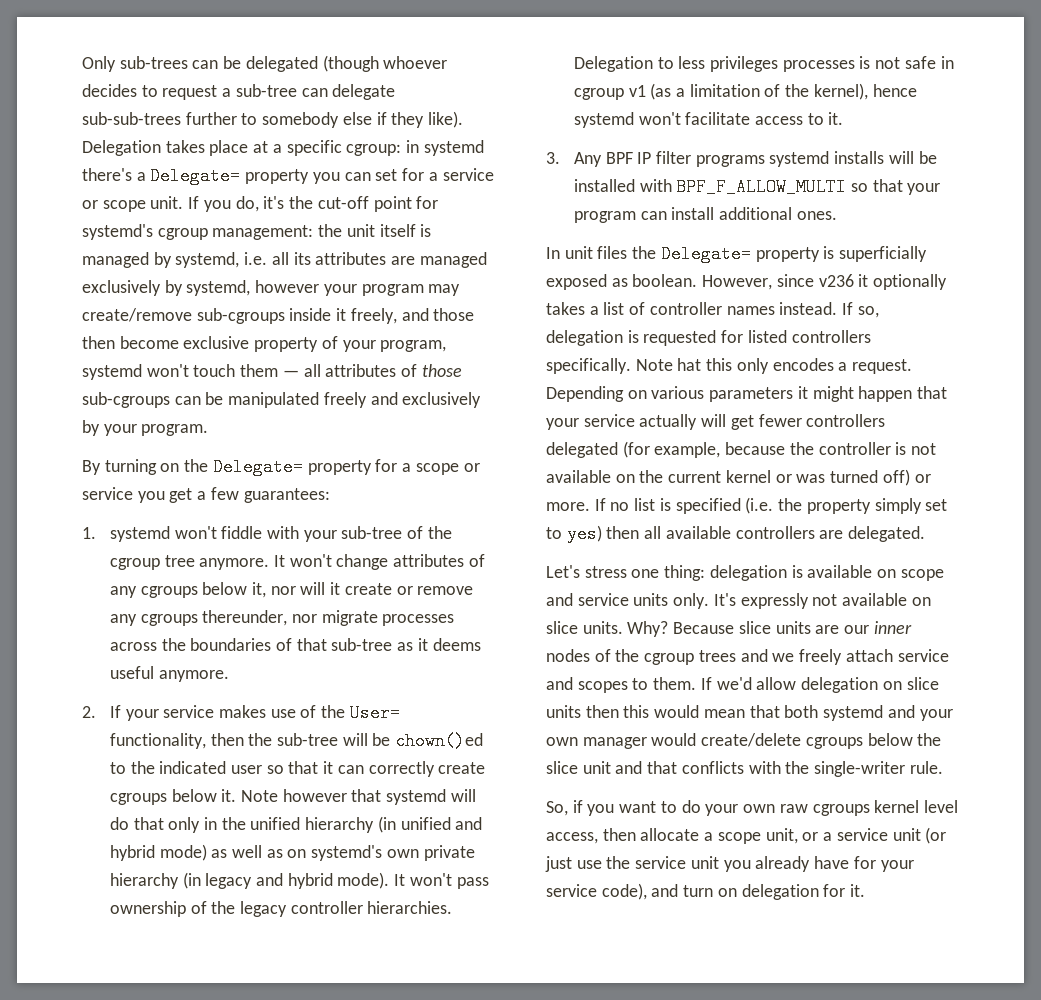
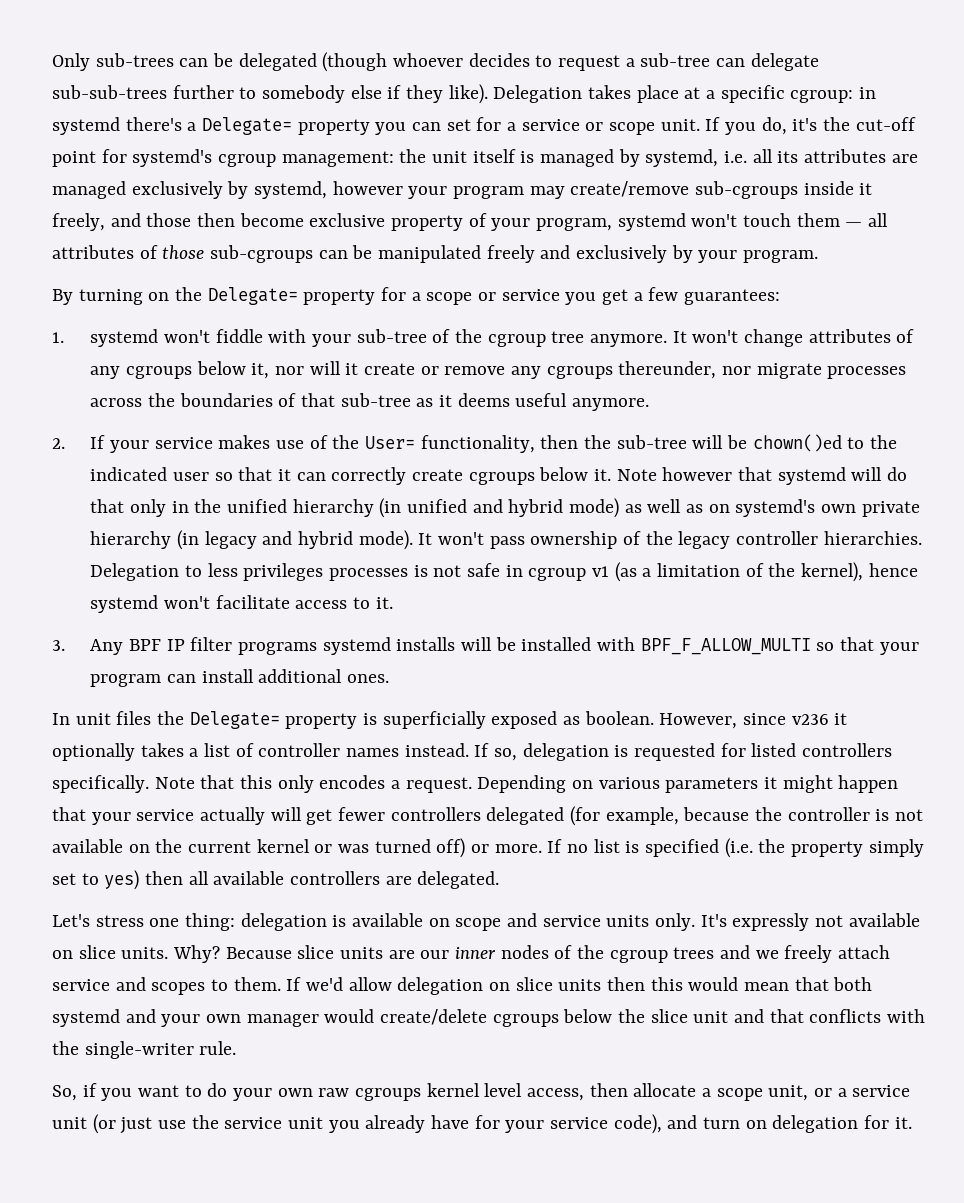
- Note hat this only encodes a request.
+ Note that this only encodes a request.

